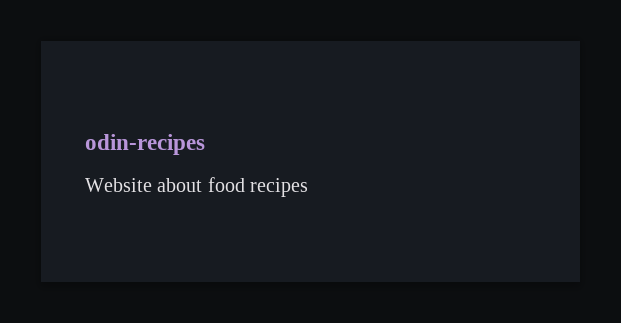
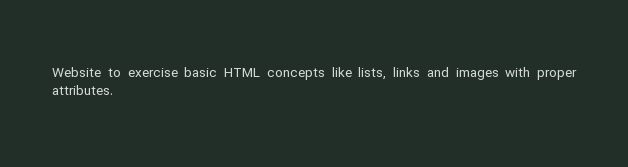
- odin-recipes
- Website about food recipes
+ Website to exercise basic HTML concepts like lists, links and images with proper attributes.

